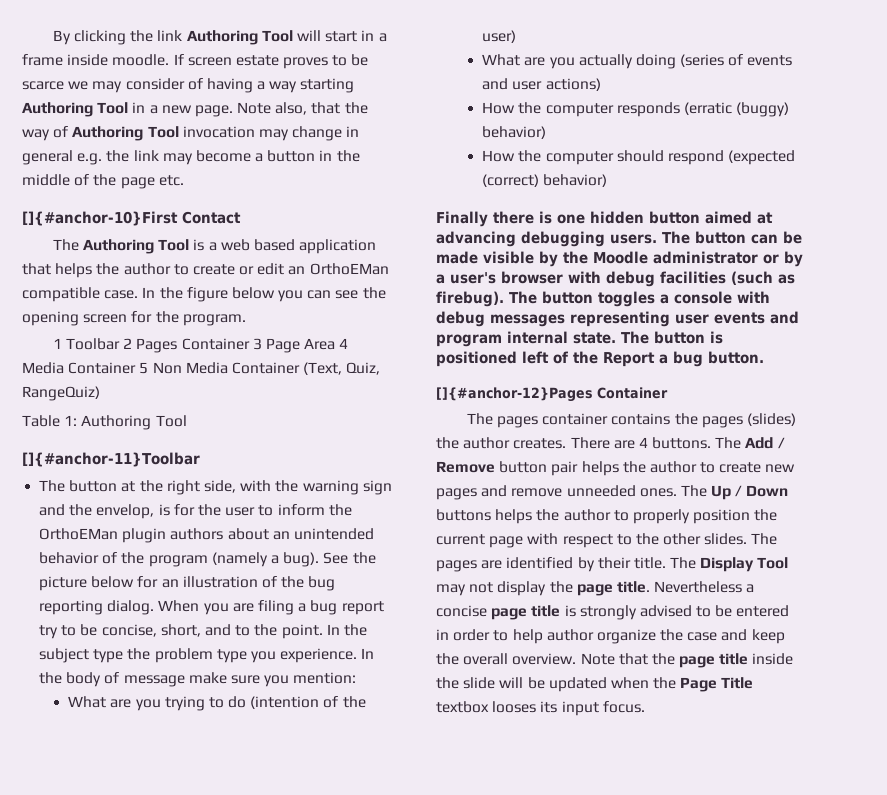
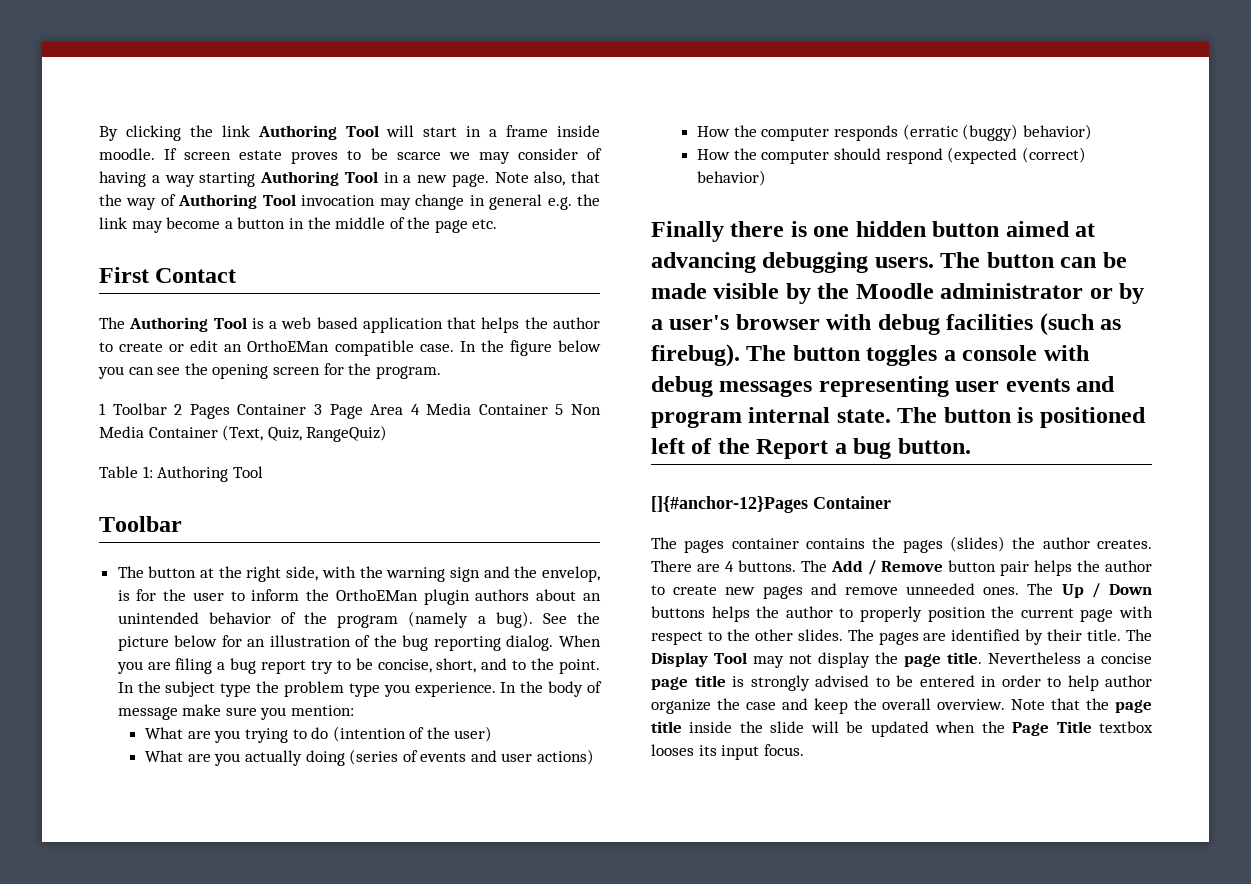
- []{#anchor-10}First Contact
+ First Contact
  Table 1: Authoring Tool
- []{#anchor-11}Toolbar
+ Toolbar

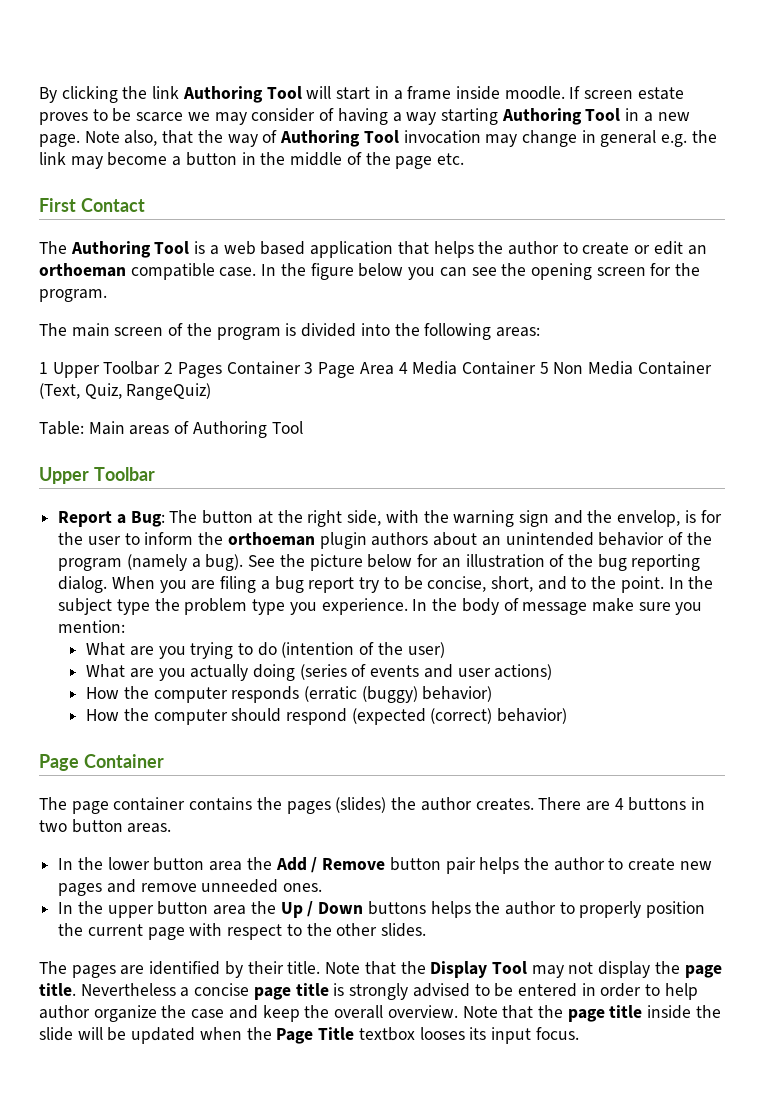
- The Authoring Tool is a web based application that helps the author to create or edit an OrthoEMan compatible case.
+ The Authoring Tool is a web based application that helps the author to create or edit an orthoeman compatible case.
+ The main screen of the program is divided into the following areas:
- 1 Toolbar 2 Pages Container 3 Page Area 4 Media Container 5 Non Media Container (Text, Quiz, RangeQuiz)
+ 1 Upper Toolbar 2 Pages Container 3 Page Area 4 Media Container 5 Non Media Container (Text, Quiz, RangeQuiz)
- Table 1: Authoring Tool
- Toolbar
+ Table: Main areas of Authoring Tool
+ Upper Toolbar
- The button at the right side, with the warning sign and the envelop, is for the user to inform the OrthoEMan plugin authors about an unintended behavior of the program (namely a bug).
+ Report a Bug: The button at the right side, with the warning sign and the envelop, is for the user to inform the orthoeman plugin authors about an unintended behavior of the program (namely a bug).
- Finally there is one hidden button aimed at advancing debugging users. The button can be made visible by the Moodle administrator or by a user's browser with debug facilities (such as firebug). The button toggles a console with debug messages representing user events and program internal state. The button is positioned left of the Report a bug button.
- []{#anchor-12}Pages Container
+ Page Container
- The pages container contains the pages (slides) the author creates.
+ The page container contains the pages (slides) the author creates.
- There are 4 buttons. The Add / Remove button pair helps the author to create new pages and remove unneeded ones. The Up / Down buttons helps the author to properly position the current page with respect to the other slides. The pages are identified by their title.
+ There are 4 buttons in two button areas.
+ In the lower button area the Add / Remove button pair helps the author to create new pages and remove unneeded ones.
+ In the upper button area the Up / Down buttons helps the author to properly position the current page with respect to the other slides.
+ The pages are identified by their title.
- The Display Tool may not display the page title.
+ Note that the Display Tool may not display the page title.

